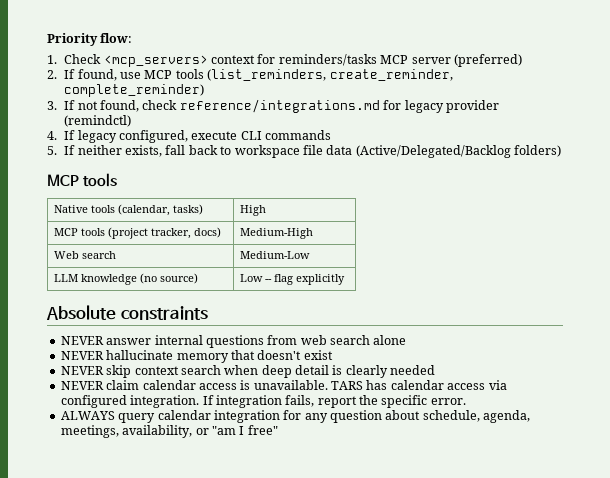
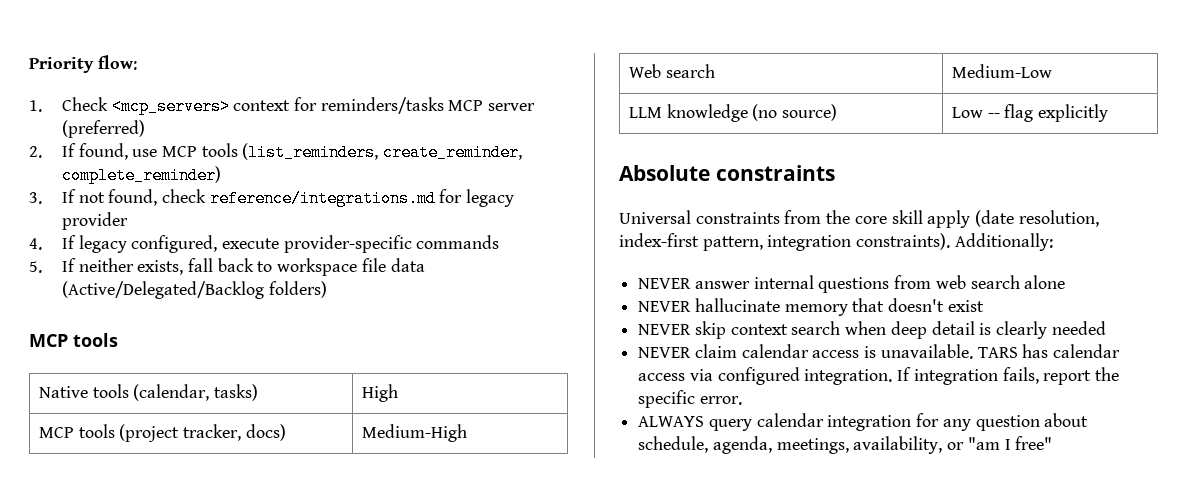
- 3. If not found, check reference/integrations.md for legacy provider (remindctl)
+ 3. If not found, check reference/integrations.md for legacy provider
- 4. If legacy configured, execute CLI commands
+ 4. If legacy configured, execute provider-specific commands
+ Universal constraints from the core skill apply (date resolution, index-first pattern, integration constraints). Additionally:

